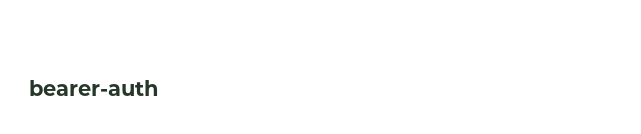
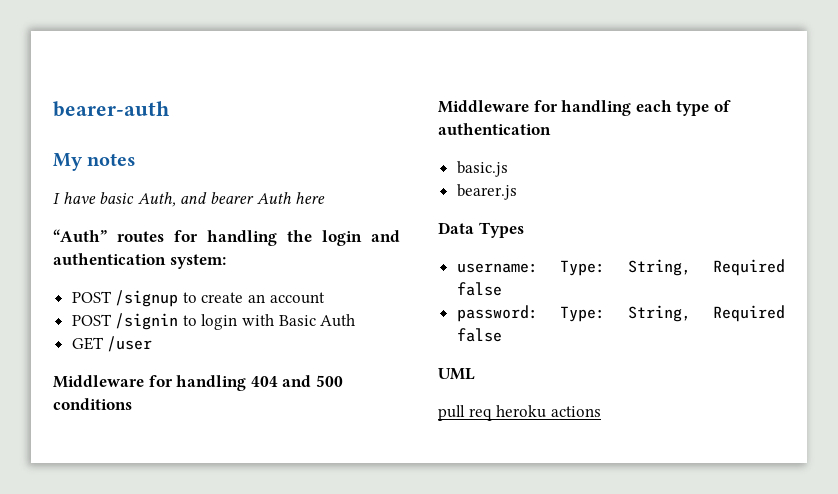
+ My notes
+ I have basic Auth, and bearer Auth here
+ “Auth” routes for handling the login and authentication system:
+ POST /signup to create an account
+ POST /signin to login with Basic Auth
+ GET /user
+ Middleware for handling 404 and 500 conditions
+ Middleware for handling each type of authentication
+ basic.js
+ bearer.js
+ Data Types
+ username: Type: String, Required false
+ password: Type: String, Required false
+ UML
+ pull req heroku actions

